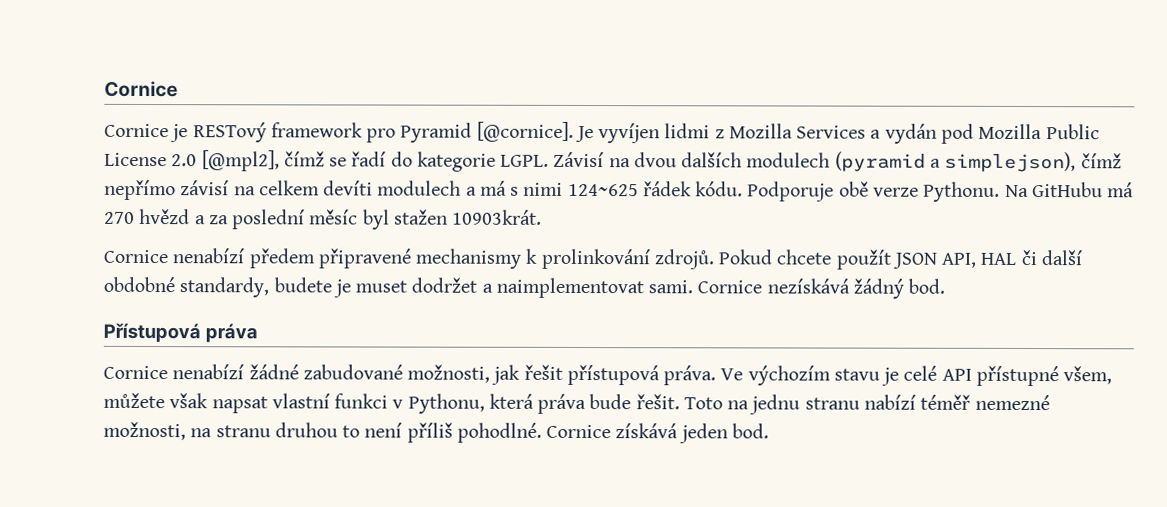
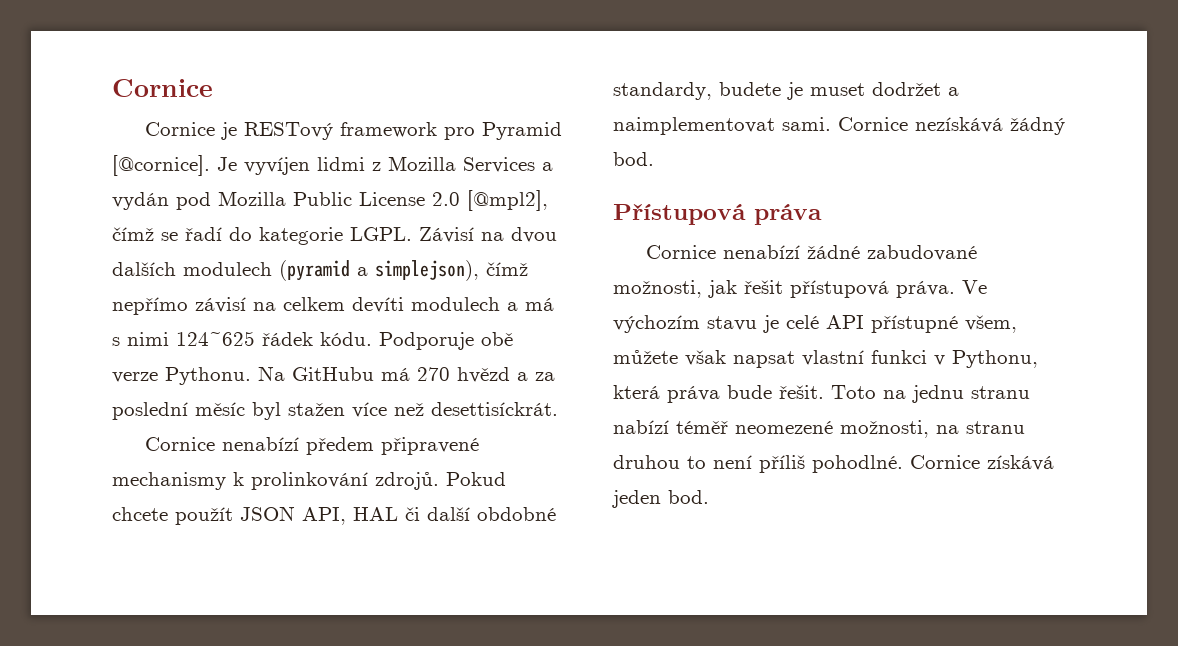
- Na GitHubu má 270 hvězd a za poslední měsíc byl stažen 10903krát.
+ Na GitHubu má 270 hvězd a za poslední měsíc byl stažen více než desettisíckrát.
- Toto na jednu stranu nabízí téměř nemezné možnosti, na stranu druhou to není příliš pohodlné.
+ Toto na jednu stranu nabízí téměř neomezené možnosti, na stranu druhou to není příliš pohodlné.

